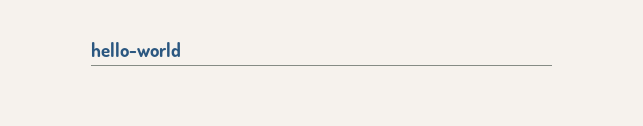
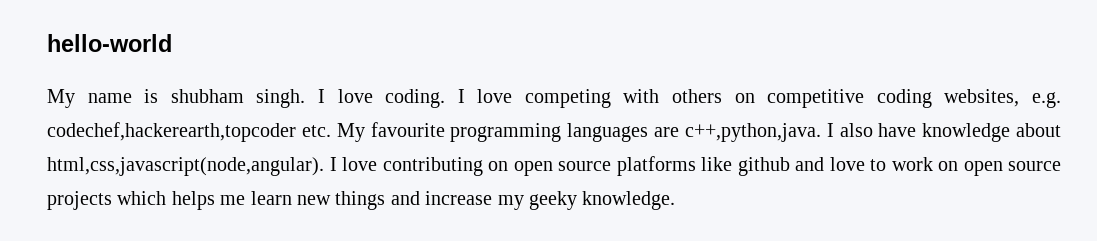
+ My name is shubham singh. I love coding. I love competing with others on competitive coding websites, e.g. codechef,hackerearth,topcoder etc. My favourite programming languages are c++,python,java. I also have knowledge about html,css,javascript(node,angular). I love contributing on open source platforms like github and love to work on open source projects which helps me learn new things and increase my geeky knowledge.

